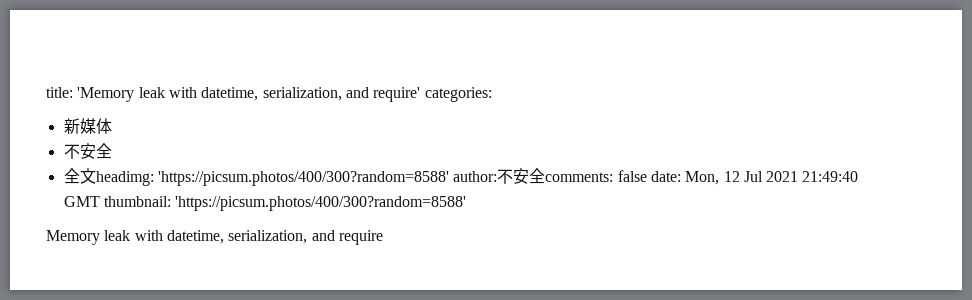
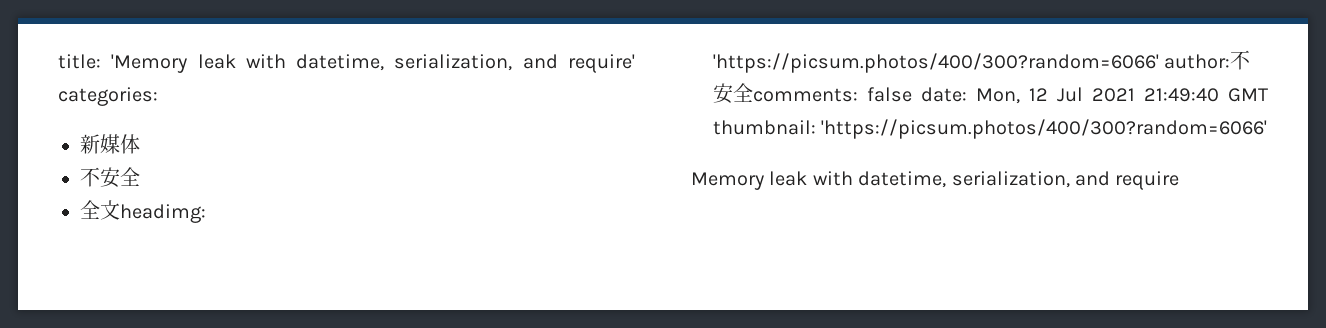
- 全文headimg: 'https://picsum.photos/400/300?random=8588' author:不安全comments: false date: Mon, 12 Jul 2021 21:49:40 GMT thumbnail: 'https://picsum.photos/400/300?random=8588'
+ 全文headimg: 'https://picsum.photos/400/300?random=6066' author:不安全comments: false date: Mon, 12 Jul 2021 21:49:40 GMT thumbnail: 'https://picsum.photos/400/300?random=6066'

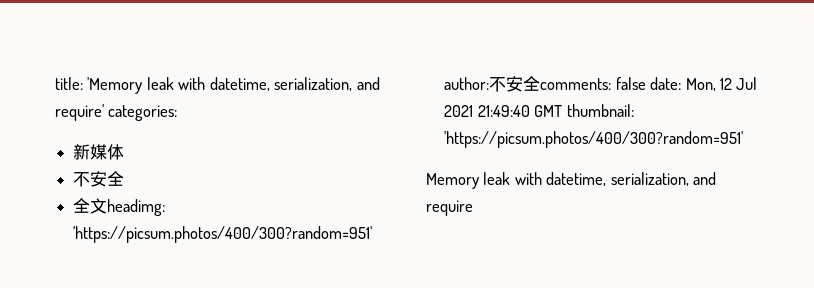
- 全文headimg: 'https://picsum.photos/400/300?random=6066' author:不安全comments: false date: Mon, 12 Jul 2021 21:49:40 GMT thumbnail: 'https://picsum.photos/400/300?random=6066'
+ 全文headimg: 'https://picsum.photos/400/300?random=951' author:不安全comments: false date: Mon, 12 Jul 2021 21:49:40 GMT thumbnail: 'https://picsum.photos/400/300?random=951'

